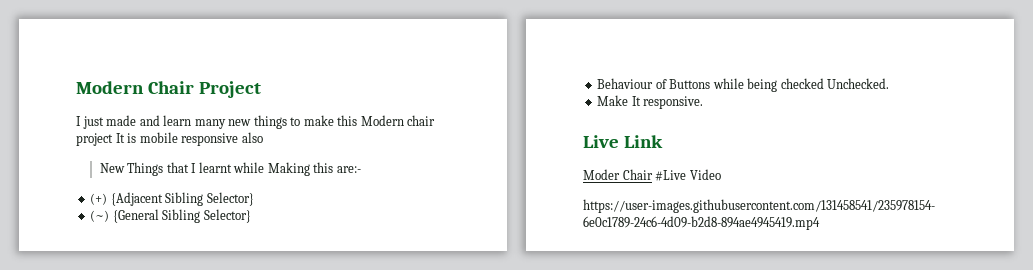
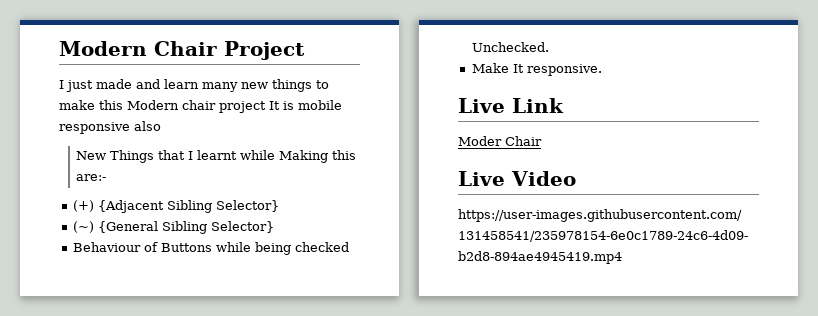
- Moder Chair #Live Video
+ Moder Chair
+ Live Video

